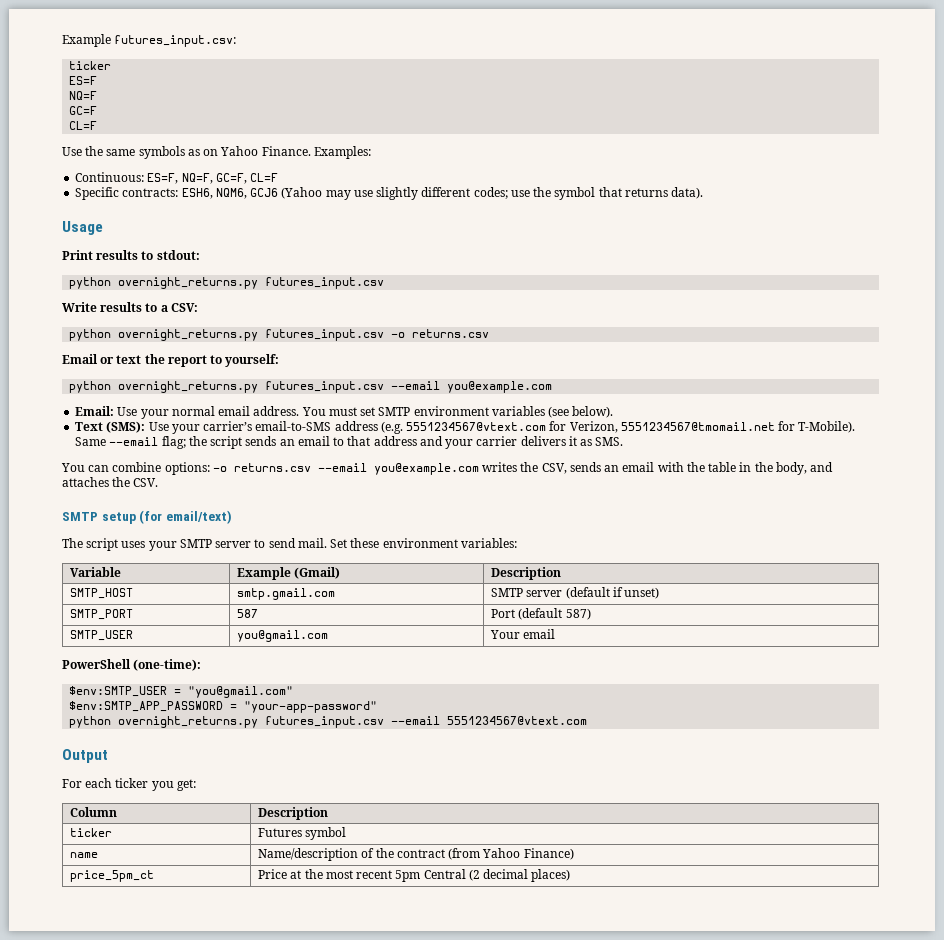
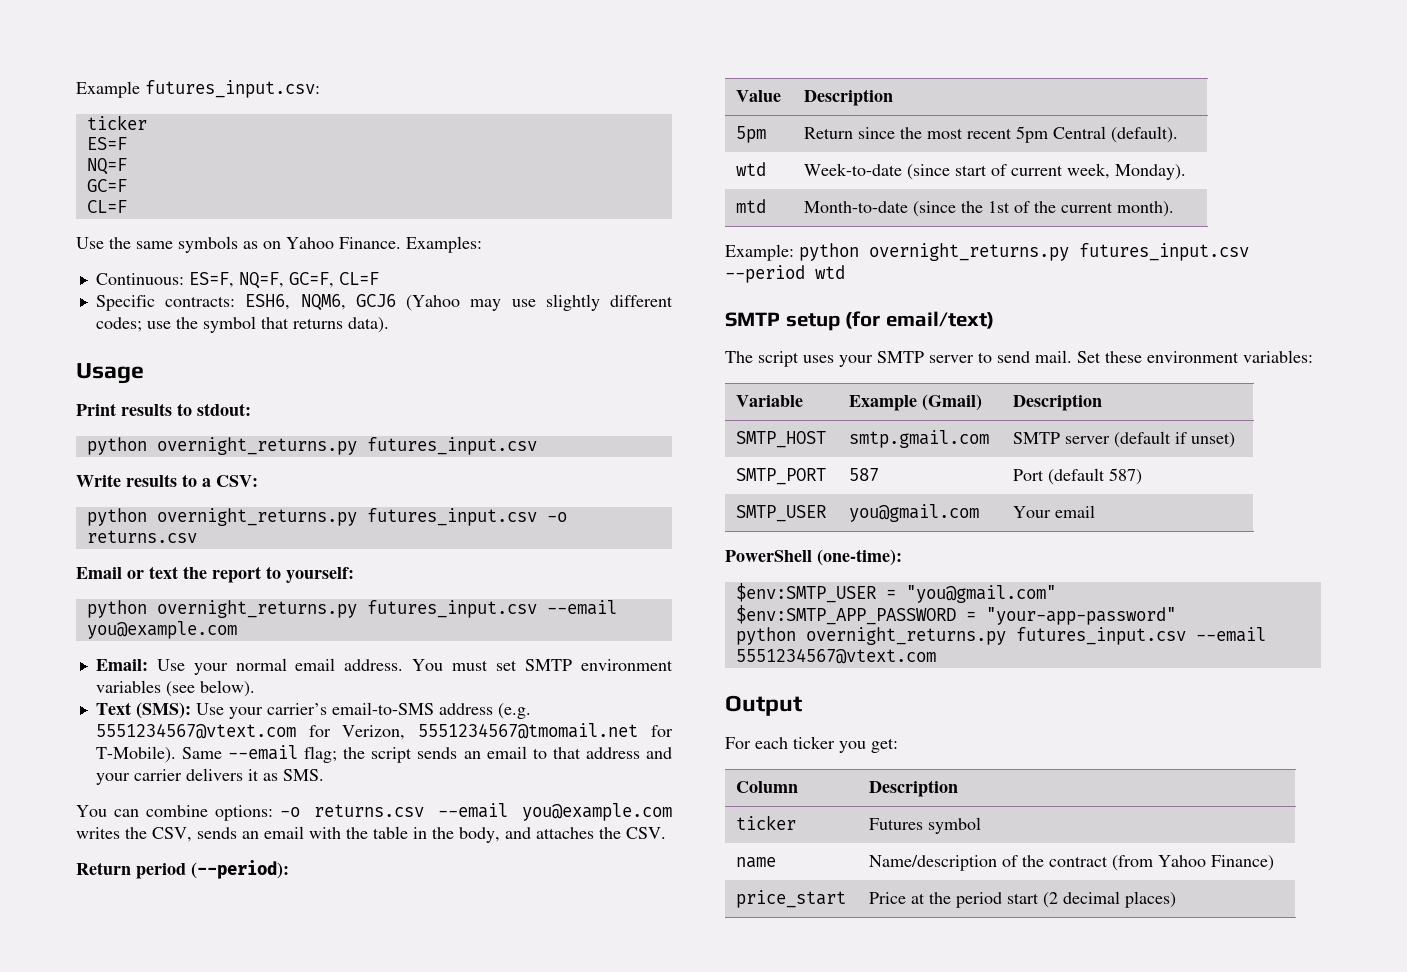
+ Return period (--period):
+ Value | Description
+ 5pm | Return since the most recent 5pm Central (default).
+ wtd | Week-to-date (since start of current week, Monday).
+ mtd | Month-to-date (since the 1st of the current month).
+ Example: python overnight_returns.py futures_input.csv --period wtd
- price_5pm_ct | Price at the most recent 5pm Central (2 decimal places)
+ price_start | Price at the period start (2 decimal places)

